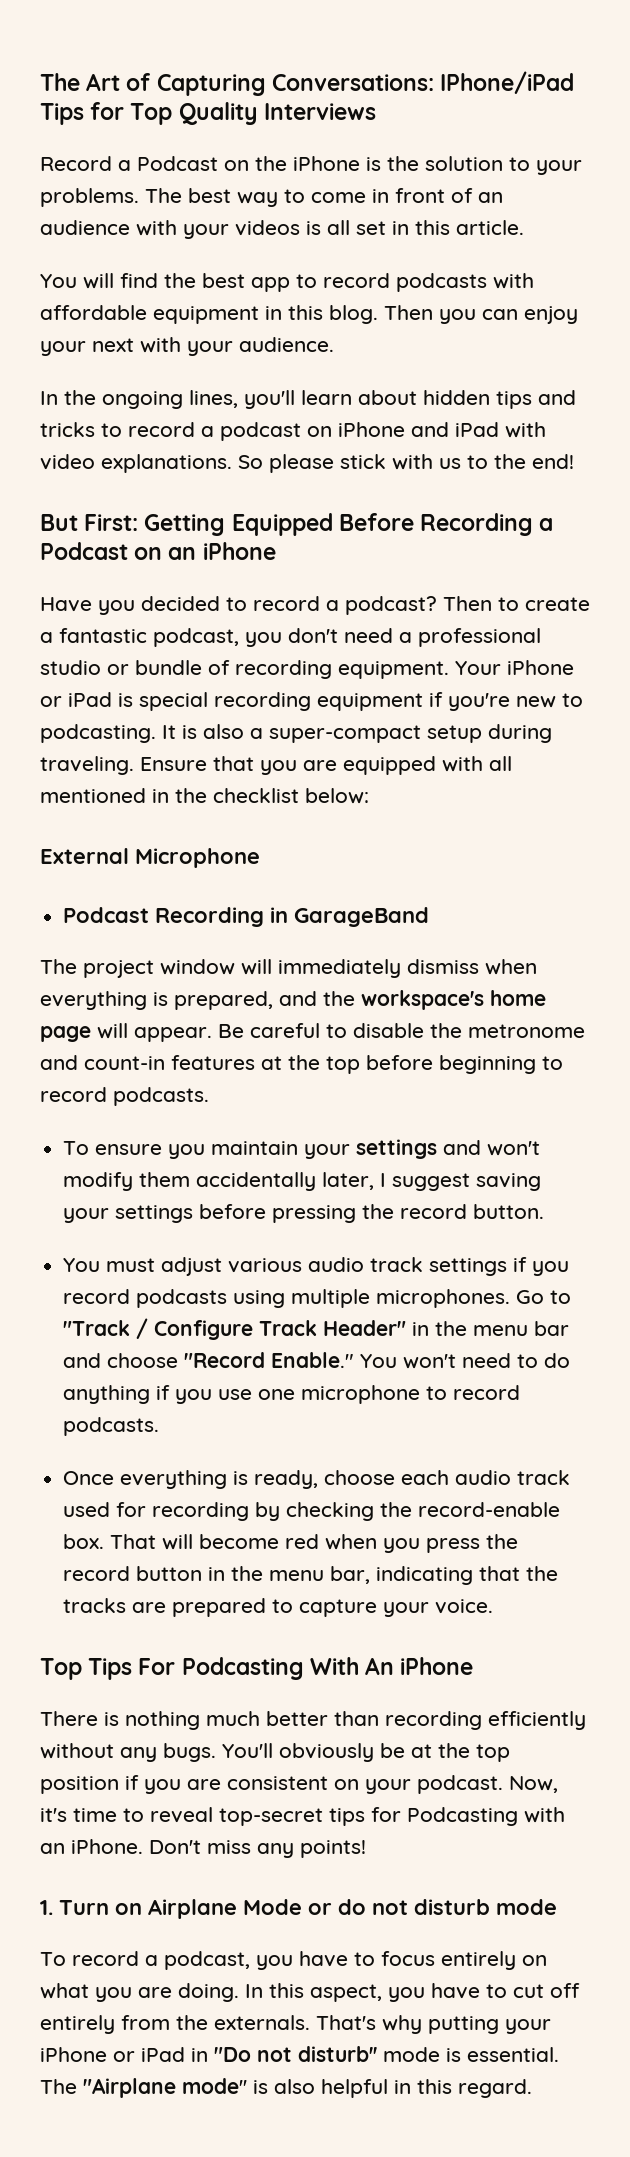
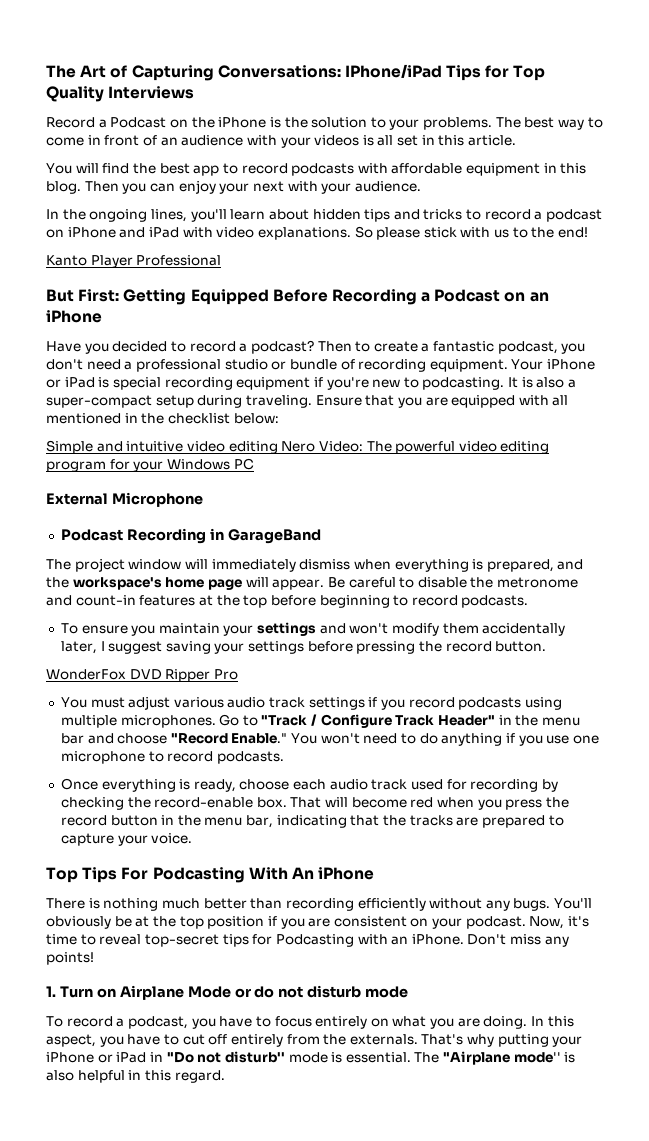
+ Kanto Player Professional
+ Simple and intuitive video editing Nero Video: The powerful video editing program for your Windows PC
+ WonderFox DVD Ripper Pro

